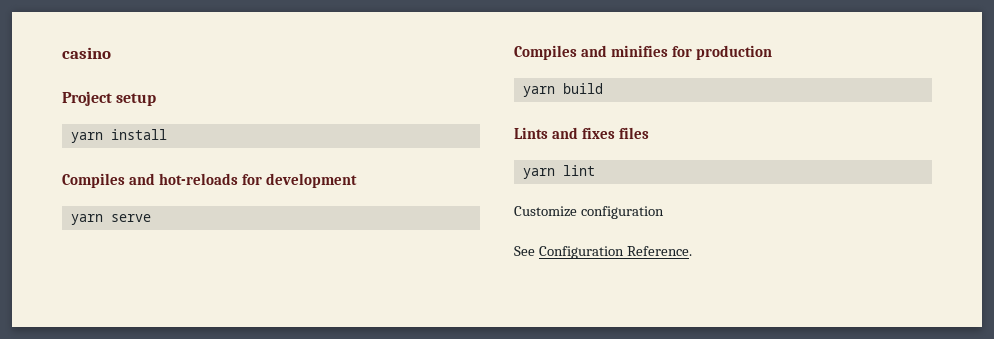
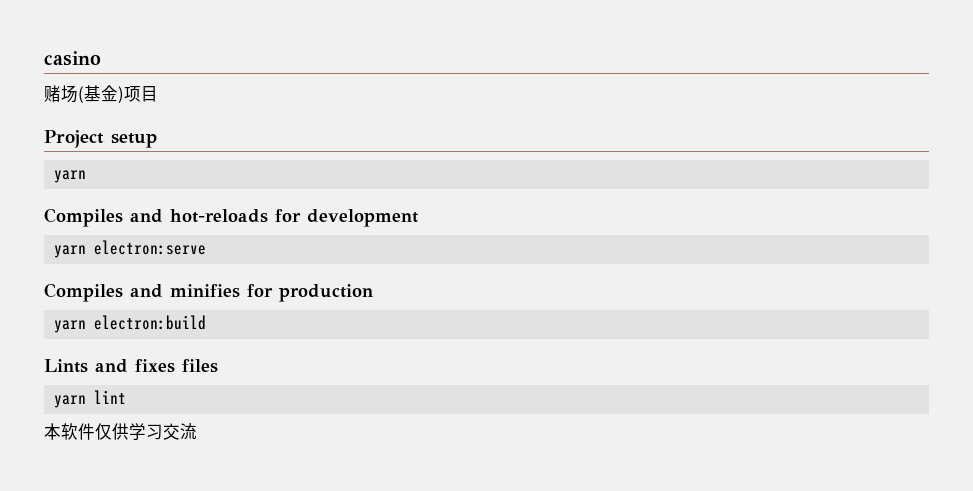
+ 赌场(基金)项目
  Project setup
- yarn install
+ yarn
- yarn serve
+ yarn electron:serve
- yarn build
+ yarn electron:build
- Customize configuration
- See Configuration Reference.
+ 本软件仅供学习交流

